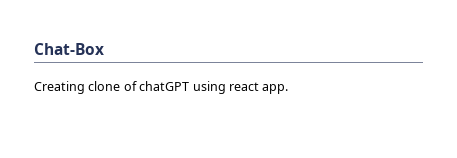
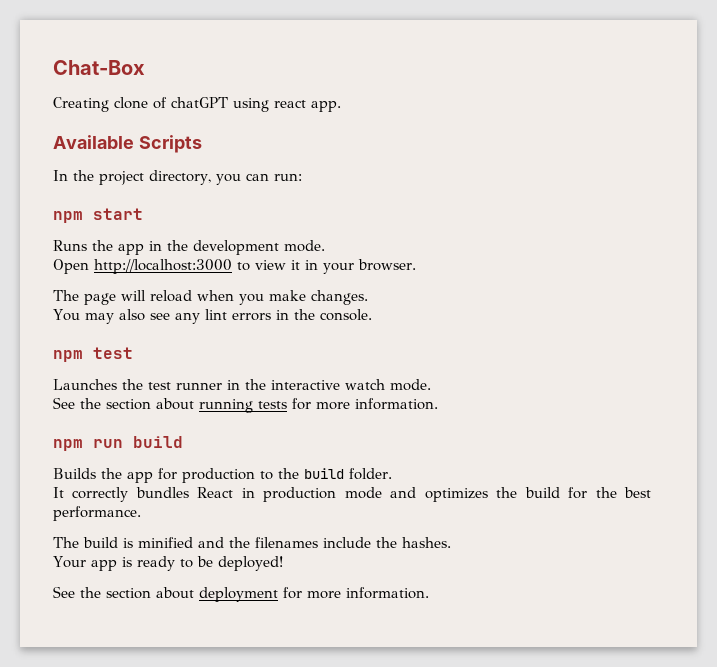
+ Available Scripts
+ In the project directory, you can run:
+ npm start
+ Runs the app in the development mode.
+ Open http://localhost:3000 to view it in your browser.
+ The page will reload when you make changes.
+ You may also see any lint errors in the console.
+ npm test
+ Launches the test runner in the interactive watch mode.
+ See the section about running tests for more information.
+ npm run build
+ Builds the app for production to the build folder.
+ It correctly bundles React in production mode and optimizes the build for the best performance.
+ The build is minified and the filenames include the hashes.
+ Your app is ready to be deployed!
+ See the section about deployment for more information.

